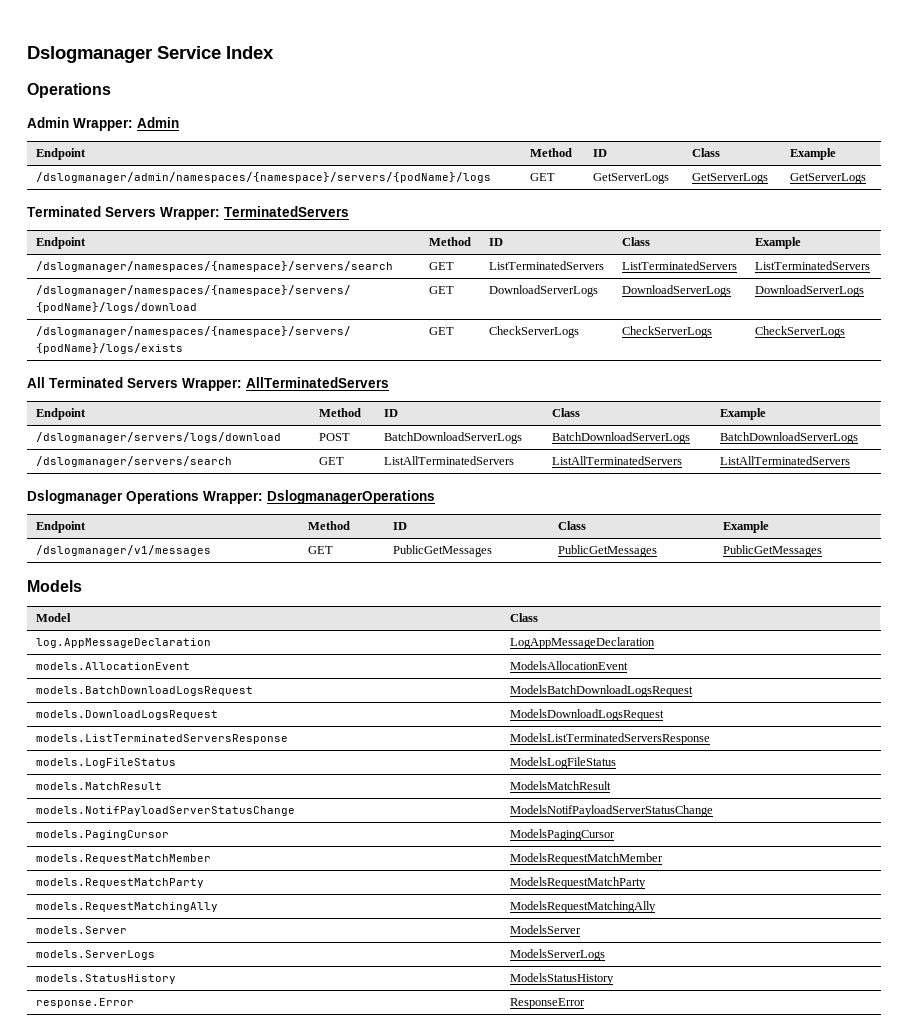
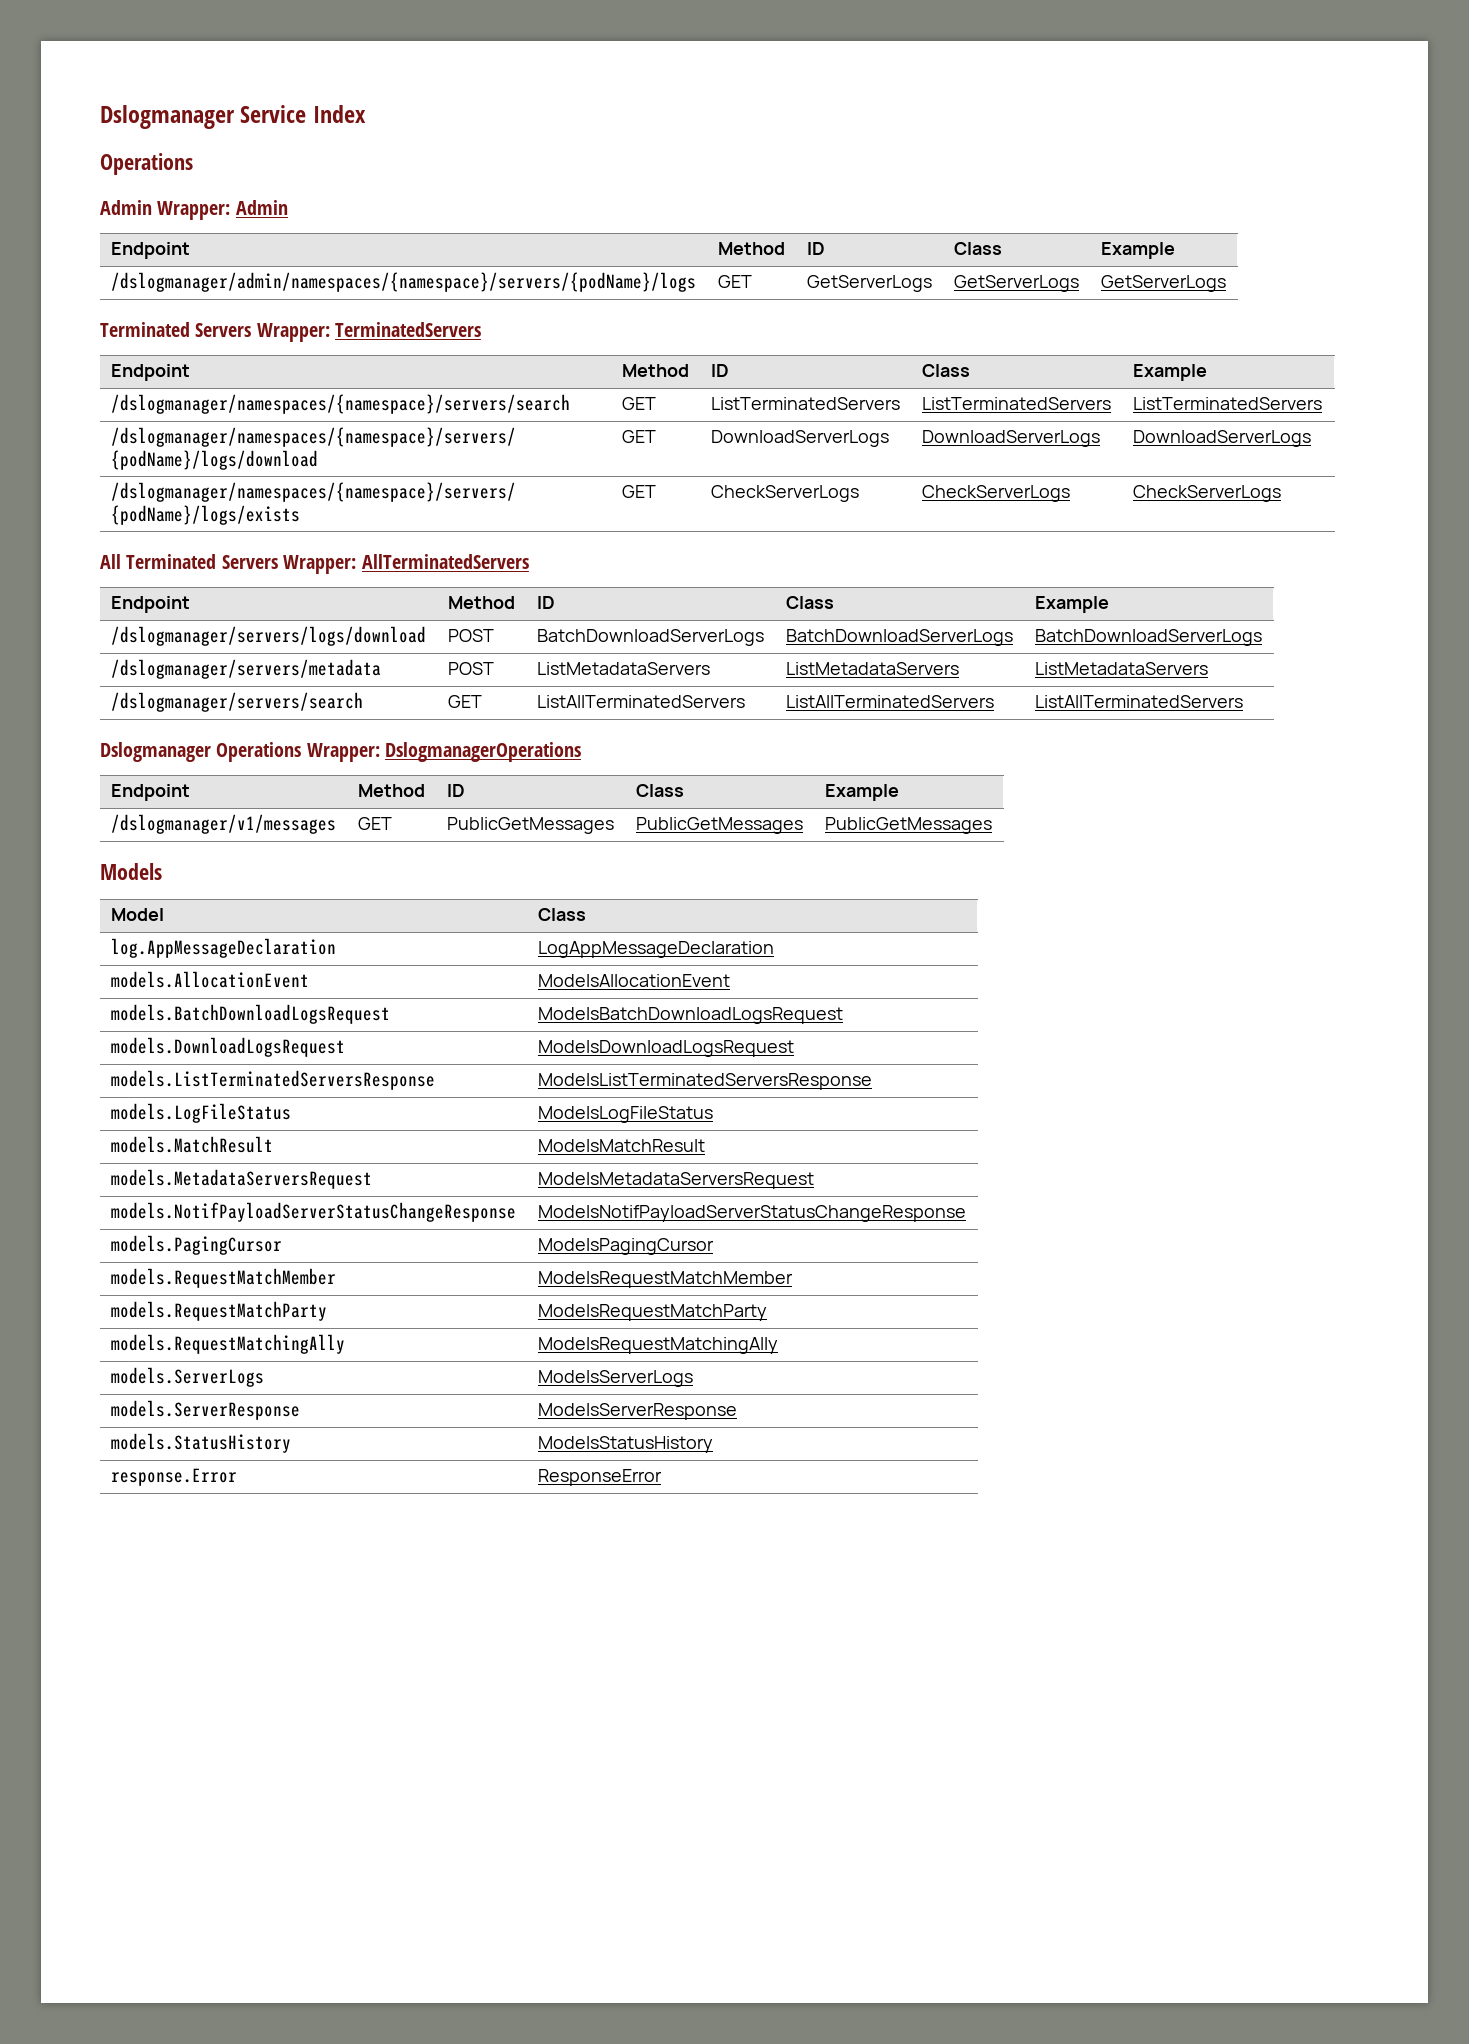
+ /dslogmanager/servers/metadata | POST | ListMetadataServers | ListMetadataServers | ListMetadataServers
- models.NotifPayloadServerStatusChange | ModelsNotifPayloadServerStatusChange
+ models.MetadataServersRequest | ModelsMetadataServersRequest
+ models.NotifPayloadServerStatusChangeResponse | ModelsNotifPayloadServerStatusChangeResponse
- models.Server | ModelsServer
+ models.ServerResponse | ModelsServerResponse

